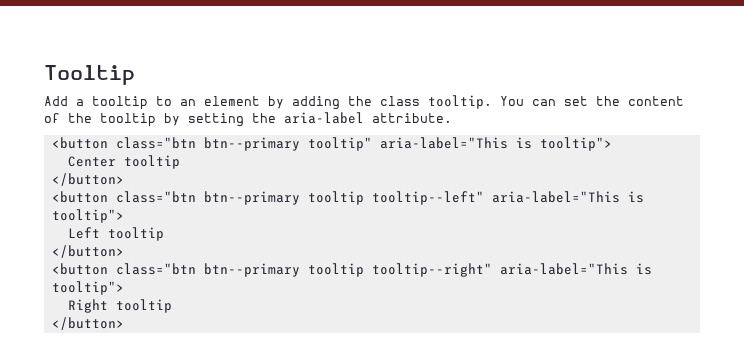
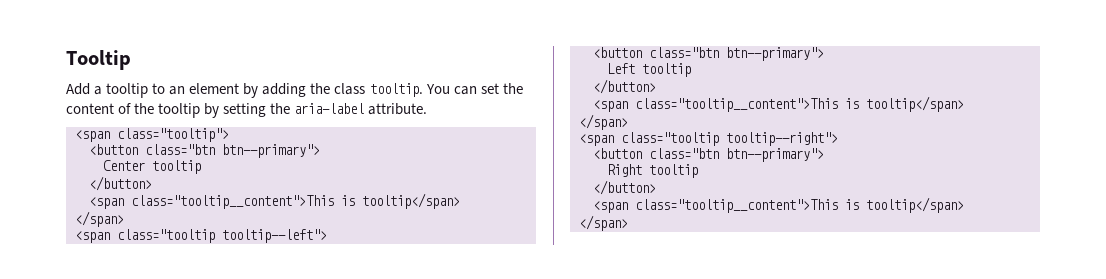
- <button class="btn btn--primary tooltip" aria-label="This is tooltip">
+ <span class="tooltip">
+ <button class="btn btn--primary">
  Center tooltip
  </button>
- <button class="btn btn--primary tooltip tooltip--left" aria-label="This is tooltip">
+ <span class="tooltip__content">This is tooltip</span>
+ </span>
+ <span class="tooltip tooltip--left">
+ <button class="btn btn--primary">
  Left tooltip
  </button>
- <button class="btn btn--primary tooltip tooltip--right" aria-label="This is tooltip">
+ <span class="tooltip__content">This is tooltip</span>
+ </span>
+ <span class="tooltip tooltip--right">
+ <button class="btn btn--primary">
  Right tooltip
  </button>
+ <span class="tooltip__content">This is tooltip</span>
+ </span>

